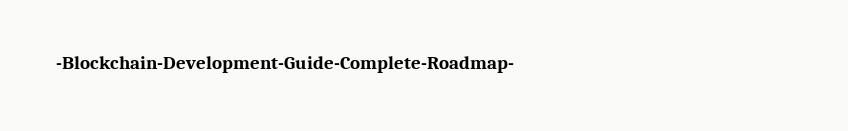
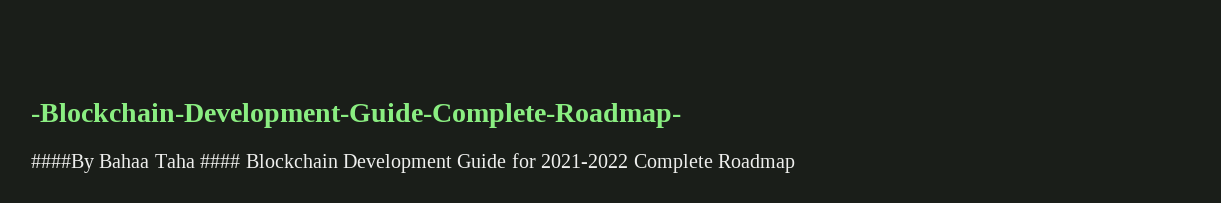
+ ####By Bahaa Taha #### Blockchain Development Guide for 2021-2022 Complete Roadmap

